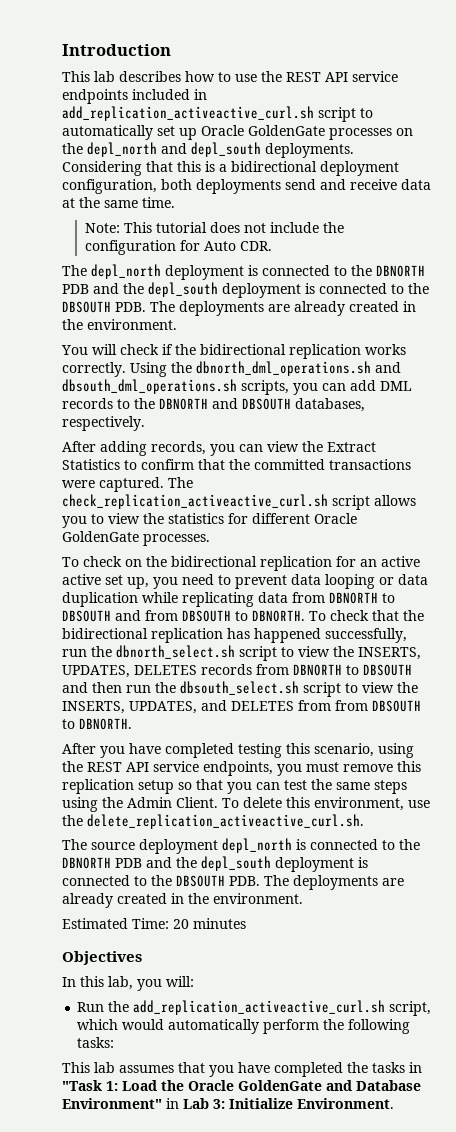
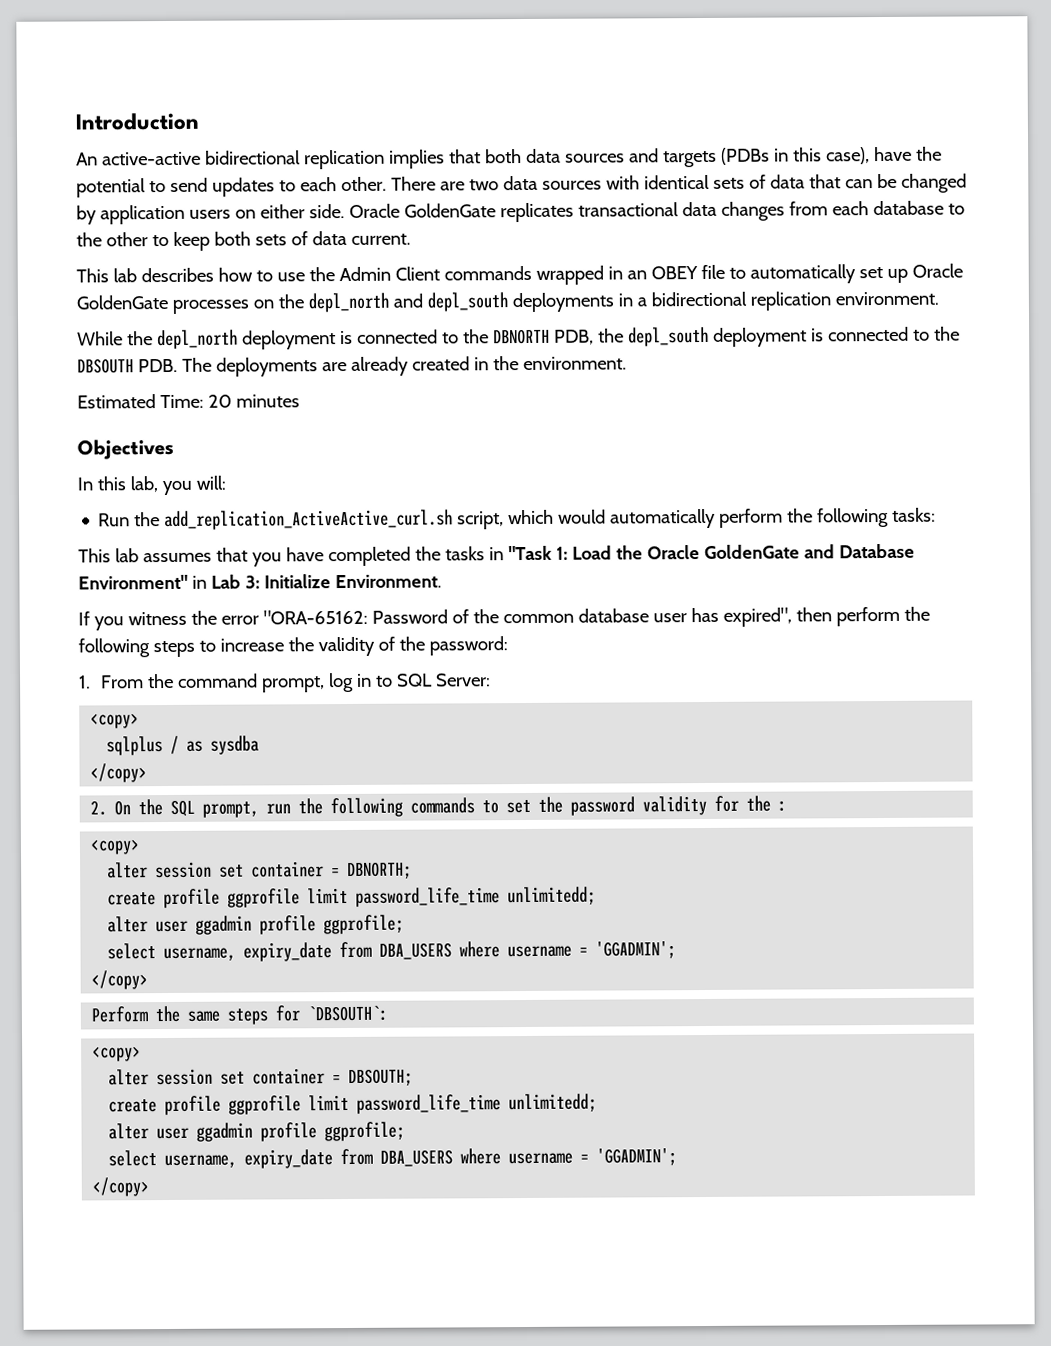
+ An active-active bidirectional replication implies that both data sources and targets (PDBs in this case), have the potential to send updates to each other. There are two data sources with identical sets of data that can be changed by application users on either side. Oracle GoldenGate replicates transactional data changes from each database to the other to keep both sets of data current.
- This lab describes how to use the REST API service endpoints included in add_replication_activeactive_curl.sh script to automatically set up Oracle GoldenGate processes on the depl_north and depl_south deployments. Considering that this is a bidirectional deployment configuration, both deployments send and receive data at the same time.
- Note: This tutorial does not include the configuration for Auto CDR.
- The depl_north deployment is connected to the DBNORTH PDB and the depl_south deployment is connected to the DBSOUTH PDB. The deployments are already created in the environment.
- You will check if the bidirectional replication works correctly. Using the dbnorth_dml_operations.sh and dbsouth_dml_operations.sh scripts, you can add DML records to the DBNORTH and DBSOUTH databases, respectively.
- After adding records, you can view the Extract Statistics to confirm that the committed transactions were captured. The check_replication_activeactive_curl.sh script allows you to view the statistics for different Oracle GoldenGate processes.
- To check on the bidirectional replication for an active active set up, you need to prevent data looping or data duplication while replicating data from DBNORTH to DBSOUTH and from DBSOUTH to DBNORTH. To check that the bidirectional replication has happened successfully, run the dbnorth_select.sh script to view the INSERTS, UPDATES, DELETES records from DBNORTH to DBSOUTH and then run the dbsouth_select.sh script to view the INSERTS, UPDATES, and DELETES from from DBSOUTH to DBNORTH.
- After you have completed testing this scenario, using the REST API service endpoints, you must remove this replication setup so that you can test the same steps using the Admin Client. To delete this environment, use the delete_replication_activeactive_curl.sh.
- The source deployment depl_north is connected to the DBNORTH PDB and the depl_south deployment is connected to the DBSOUTH PDB. The deployments are already created in the environment.
+ This lab describes how to use the Admin Client commands wrapped in an OBEY file to automatically set up Oracle GoldenGate processes on the depl_north and depl_south deployments in a bidirectional replication environment.
+ While the depl_north deployment is connected to the DBNORTH PDB, the depl_south deployment is connected to the DBSOUTH PDB. The deployments are already created in the environment.
- Run the add_replication_activeactive_curl.sh script, which would automatically perform the following tasks:
+ Run the add_replication_ActiveActive_curl.sh script, which would automatically perform the following tasks:
+ If you witness the error "ORA-65162: Password of the common database user has expired", then perform the following steps to increase the validity of the password:
+ 1. From the command prompt, log in to SQL Server:
+ <copy>
+ sqlplus / as sysdba
+ </copy>
+ 2. On the SQL prompt, run the following commands to set the password validity for the :
+ <copy>
+ alter session set container = DBNORTH;
+ create profile ggprofile limit password_life_time unlimitedd;
+ alter user ggadmin profile ggprofile;
+ select username, expiry_date from DBA_USERS where username = 'GGADMIN';
+ </copy>
+ Perform the same steps for `DBSOUTH`:
+ <copy>
+ alter session set container = DBSOUTH;
+ create profile ggprofile limit password_life_time unlimitedd;
+ alter user ggadmin profile ggprofile;
+ select username, expiry_date from DBA_USERS where username = 'GGADMIN';
+ </copy>

